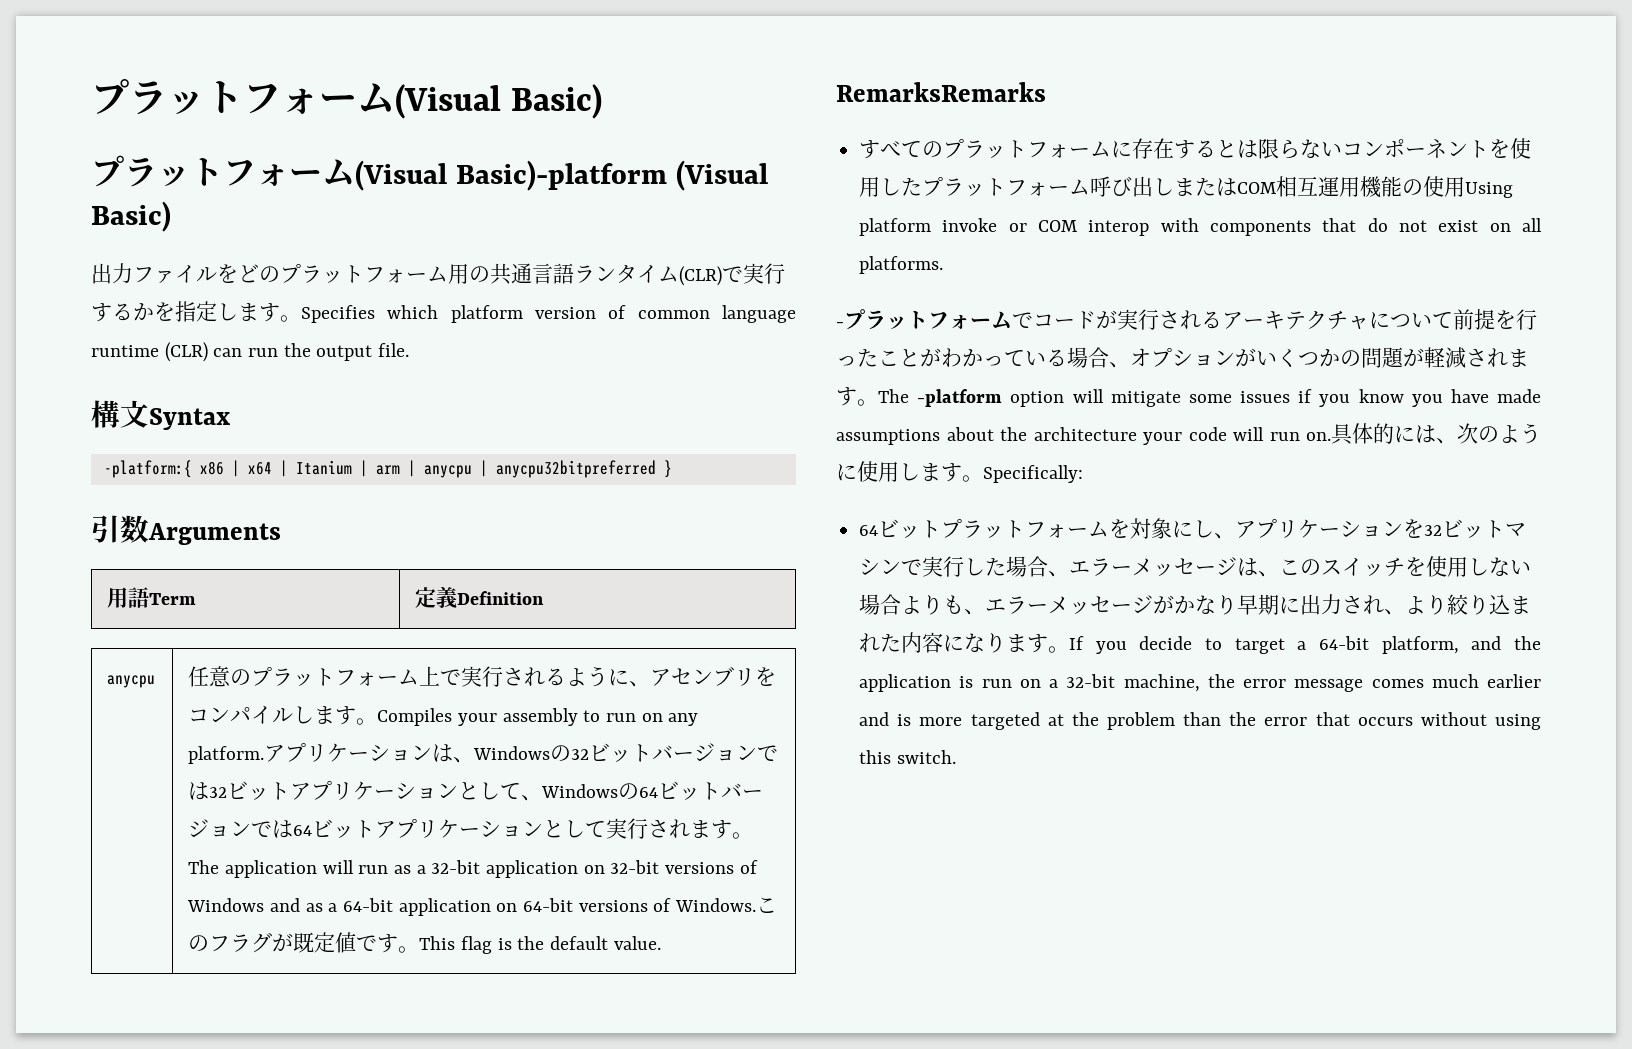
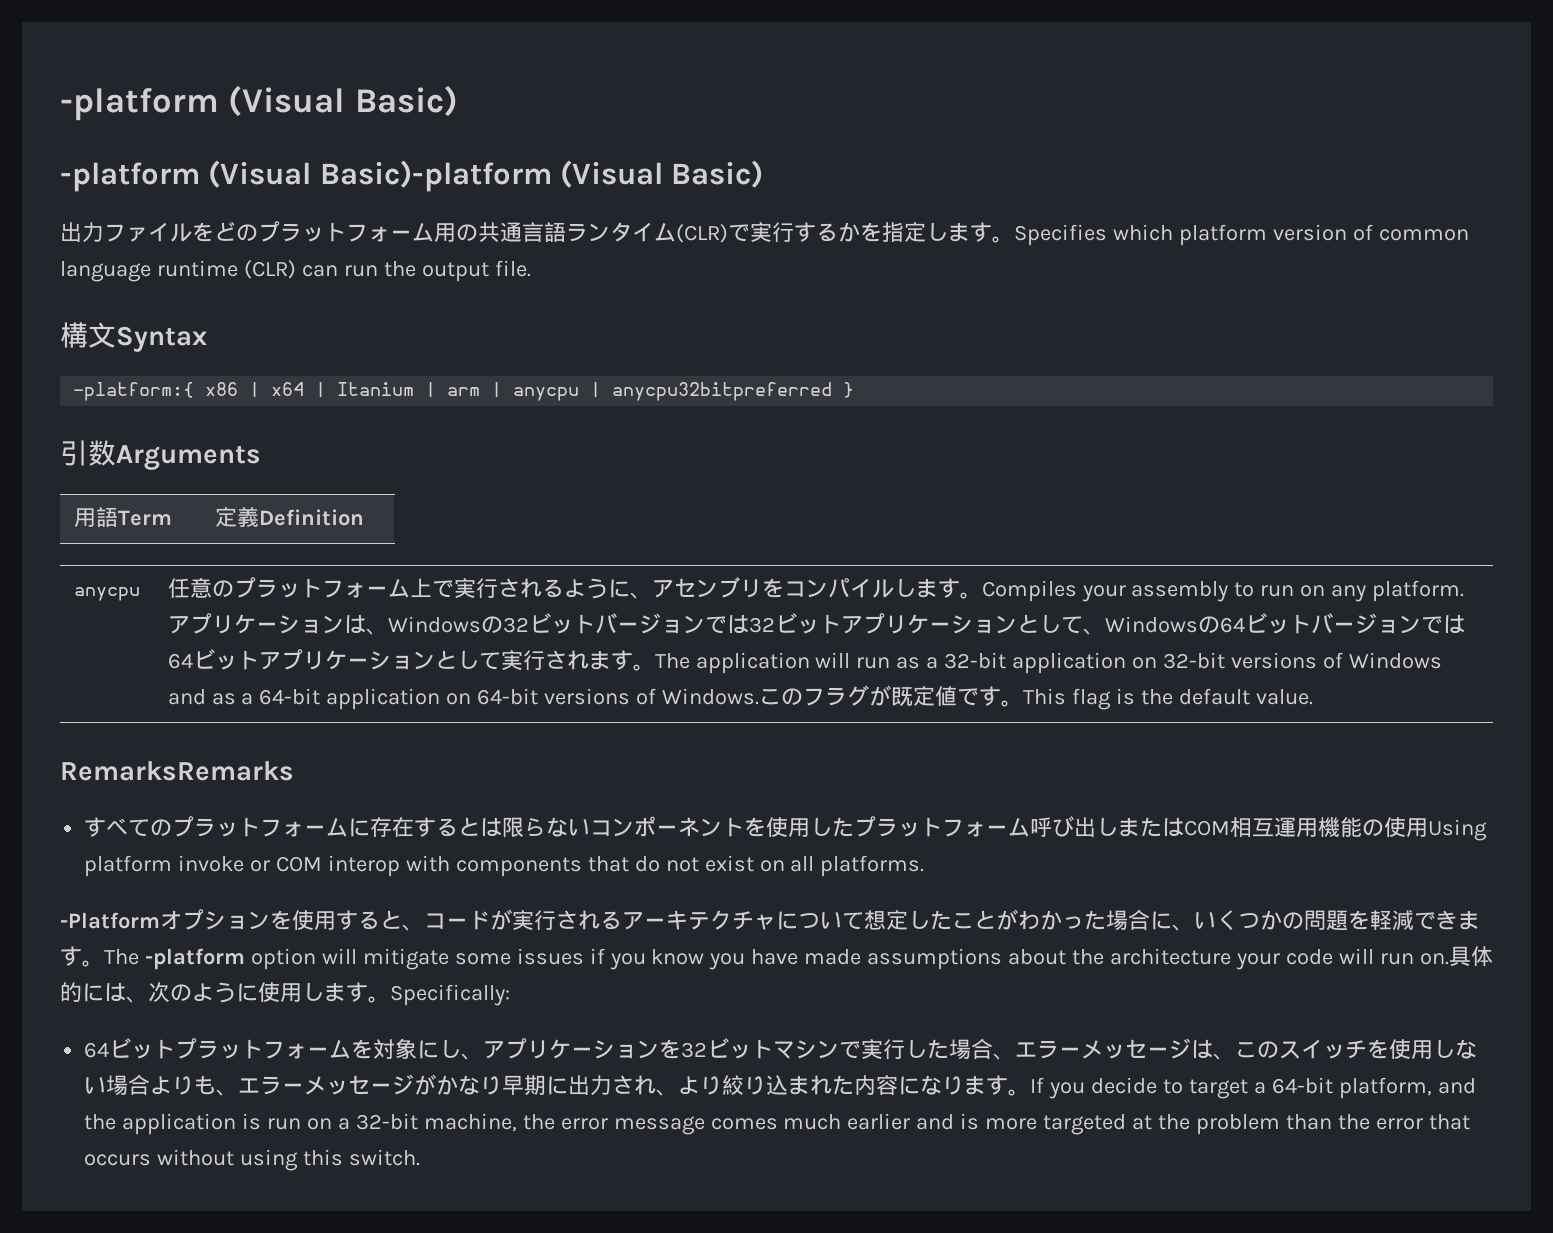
- プラットフォーム(Visual Basic)
- プラットフォーム(Visual Basic)-platform (Visual Basic)
+ -platform (Visual Basic)
+ -platform (Visual Basic)-platform (Visual Basic)
- -プラットフォームでコードが実行されるアーキテクチャについて前提を行ったことがわかっている場合、オプションがいくつかの問題が軽減されます。
+ -Platformオプションを使用すると、コードが実行されるアーキテクチャについて想定したことがわかった場合に、いくつかの問題を軽減できます。

